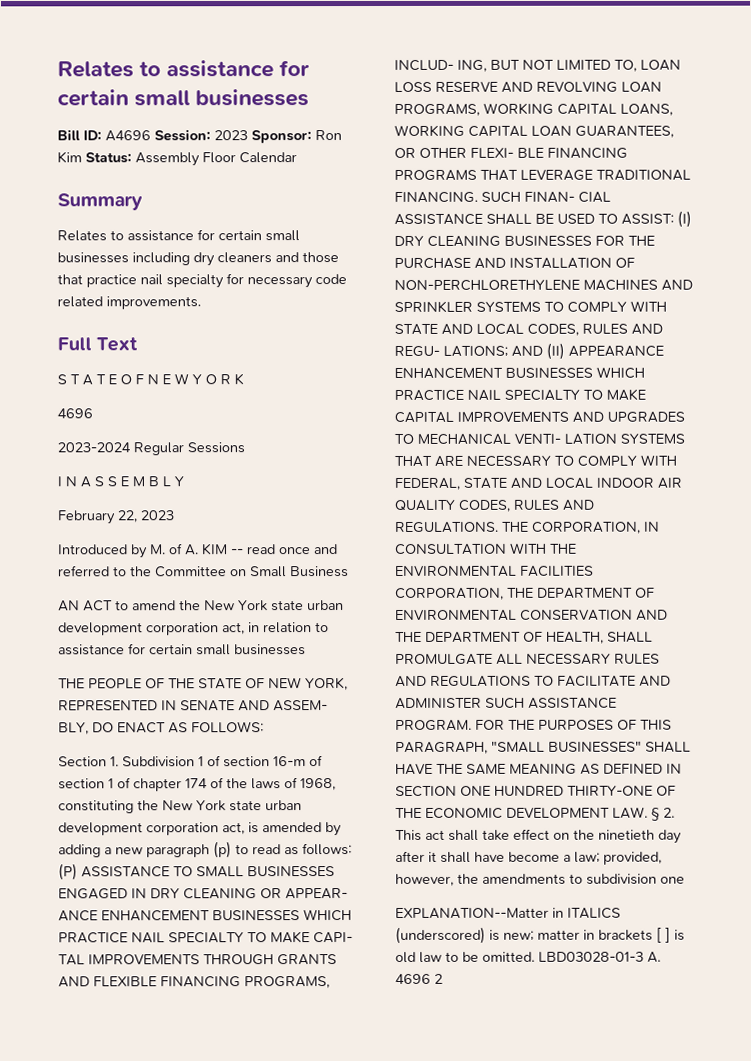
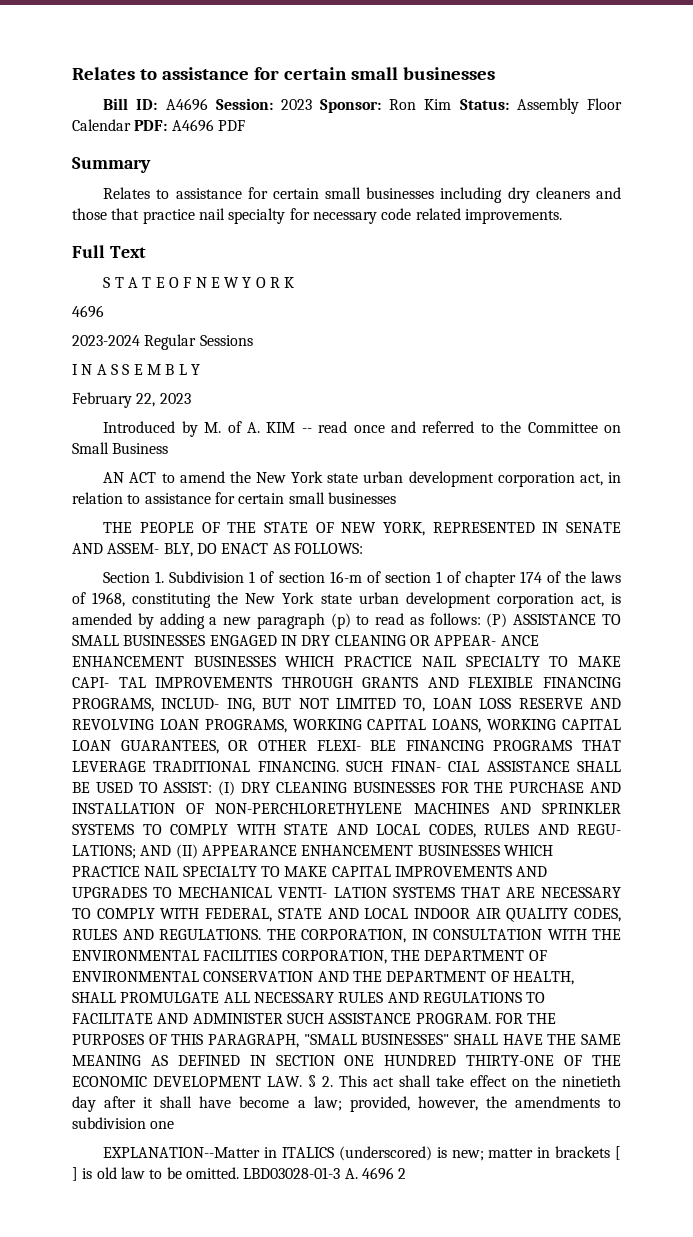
- Bill ID: A4696 Session: 2023 Sponsor: Ron Kim Status: Assembly Floor Calendar
+ Bill ID: A4696 Session: 2023 Sponsor: Ron Kim Status: Assembly Floor Calendar PDF: A4696 PDF

